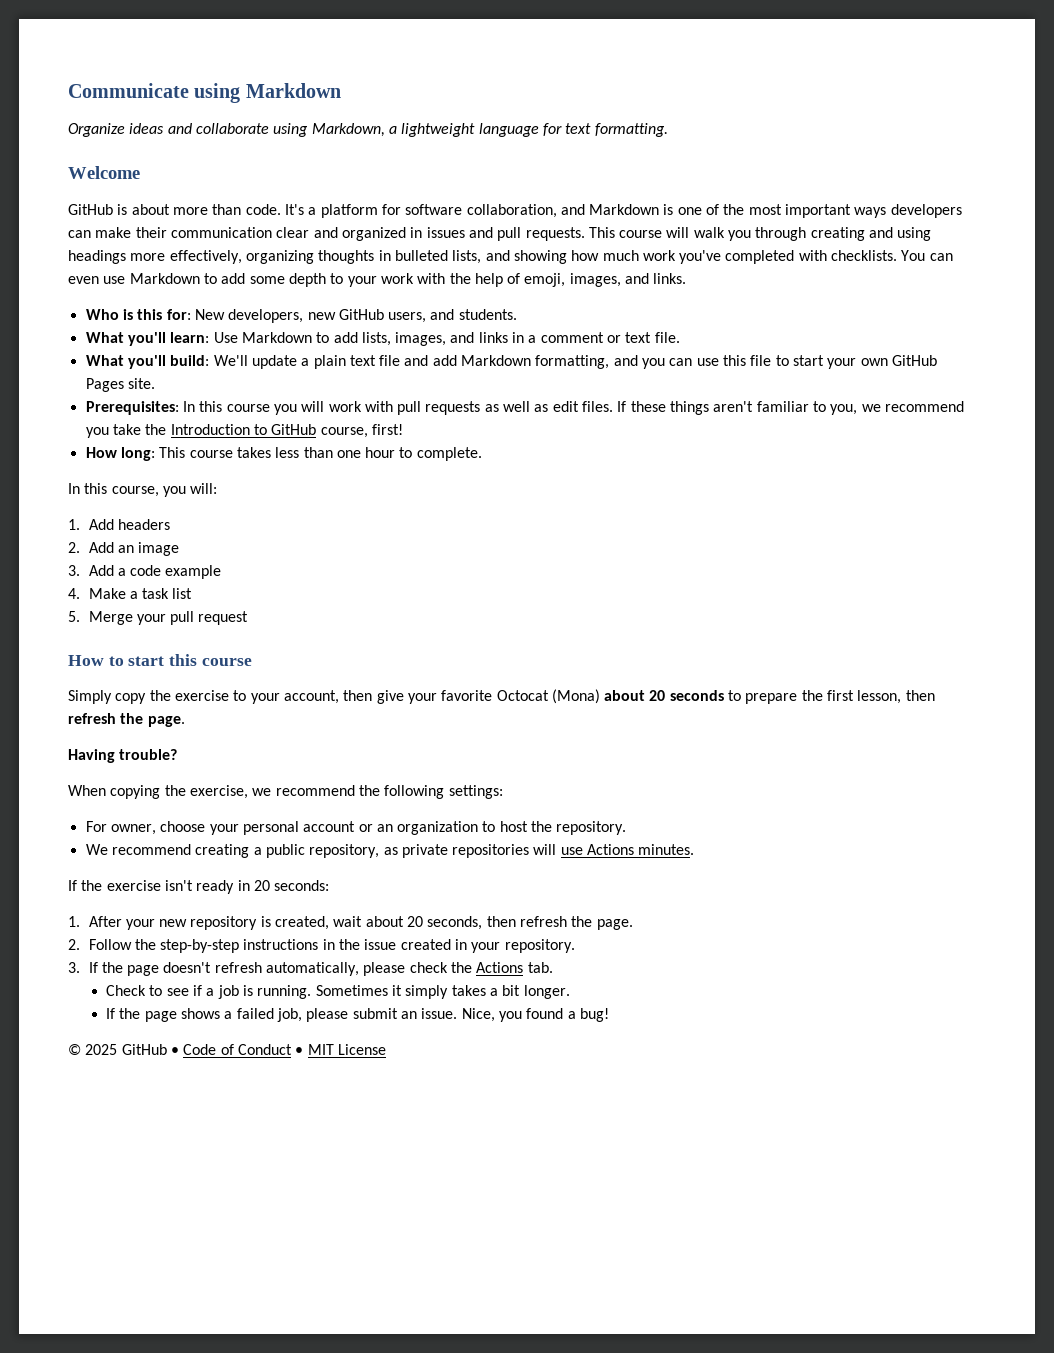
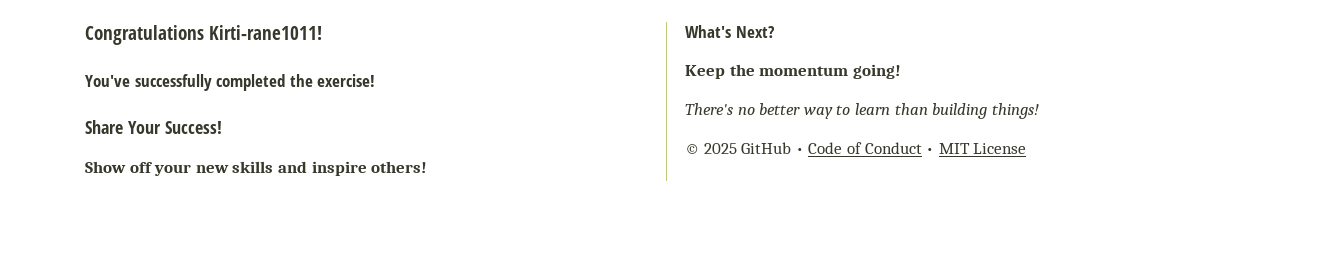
- Communicate using Markdown
- Organize ideas and collaborate using Markdown, a lightweight language for text formatting.
- Welcome
- GitHub is about more than code. It's a platform for software collaboration, and Markdown is one of the most important ways developers can make their communication clear and organized in issues and pull requests. This course will walk you through creating and using headings more effectively, organizing thoughts in bulleted lists, and showing how much work you've completed with checklists. You can even use Markdown to add some depth to your work with the help of emoji, images, and links.
- Who is this for: New developers, new GitHub users, and students.
- What you'll learn: Use Markdown to add lists, images, and links in a comment or text file.
- What you'll build: We'll update a plain text file and add Markdown formatting, and you can use this file to start your own GitHub Pages site.
- Prerequisites: In this course you will work with pull requests as well as edit files. If these things aren't familiar to you, we recommend you take the Introduction to GitHub course, first!
- How long: This course takes less than one hour to complete.
- In this course, you will:
- 1. Add headers
- 2. Add an image
- 3. Add a code example
- 4. Make a task list
- 5. Merge your pull request
- How to start this course
- Simply copy the exercise to your account, then give your favorite Octocat (Mona) about 20 seconds to prepare the first lesson, then refresh the page.
- Having trouble?
- When copying the exercise, we recommend the following settings:
- For owner, choose your personal account or an organization to host the repository.
- We recommend creating a public repository, as private repositories will use Actions minutes.
- If the exercise isn't ready in 20 seconds:
- 1. After your new repository is created, wait about 20 seconds, then refresh the page.
- 2. Follow the step-by-step instructions in the issue created in your repository.
- 3. If the page doesn't refresh automatically, please check the Actions tab.
- Check to see if a job is running. Sometimes it simply takes a bit longer.
- If the page shows a failed job, please submit an issue. Nice, you found a bug!
+ Congratulations Kirti-rane1011!
+ You've successfully completed the exercise!
+ Share Your Success!
+ Show off your new skills and inspire others!
+ What's Next?
+ Keep the momentum going!
+ There's no better way to learn than building things!

